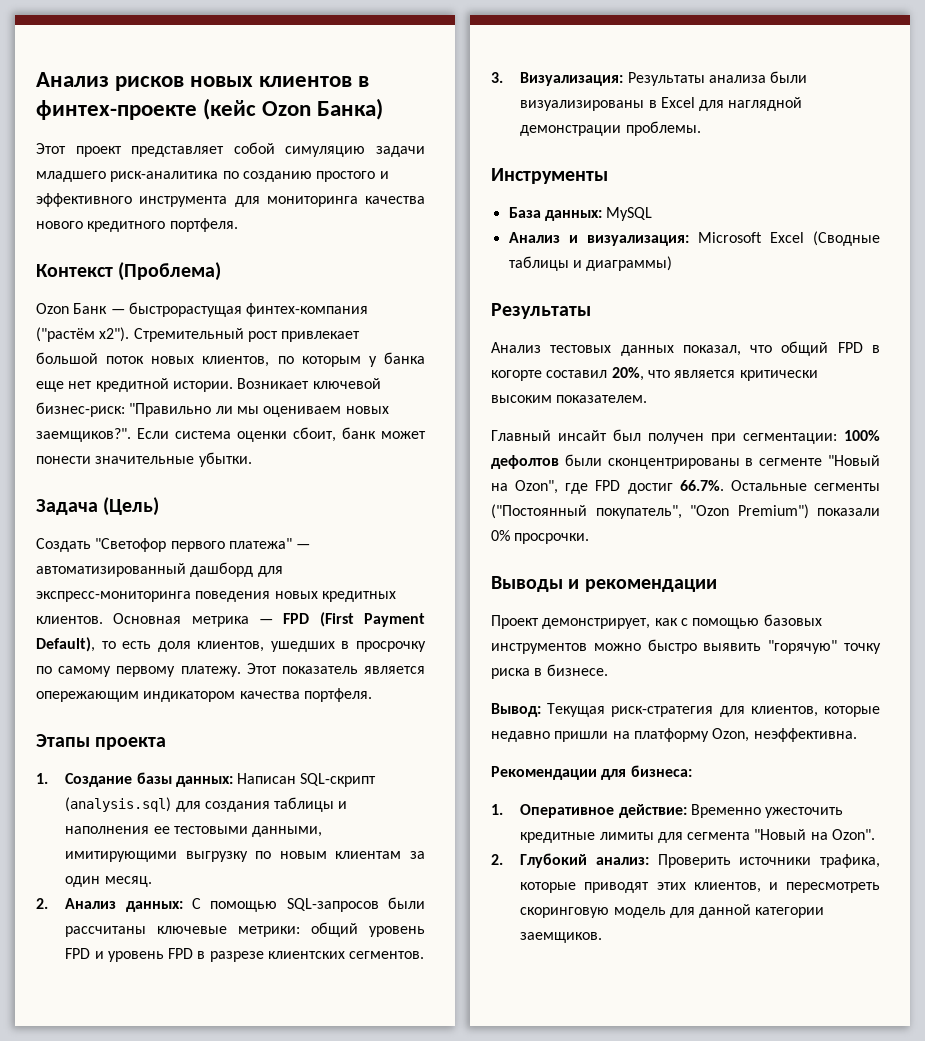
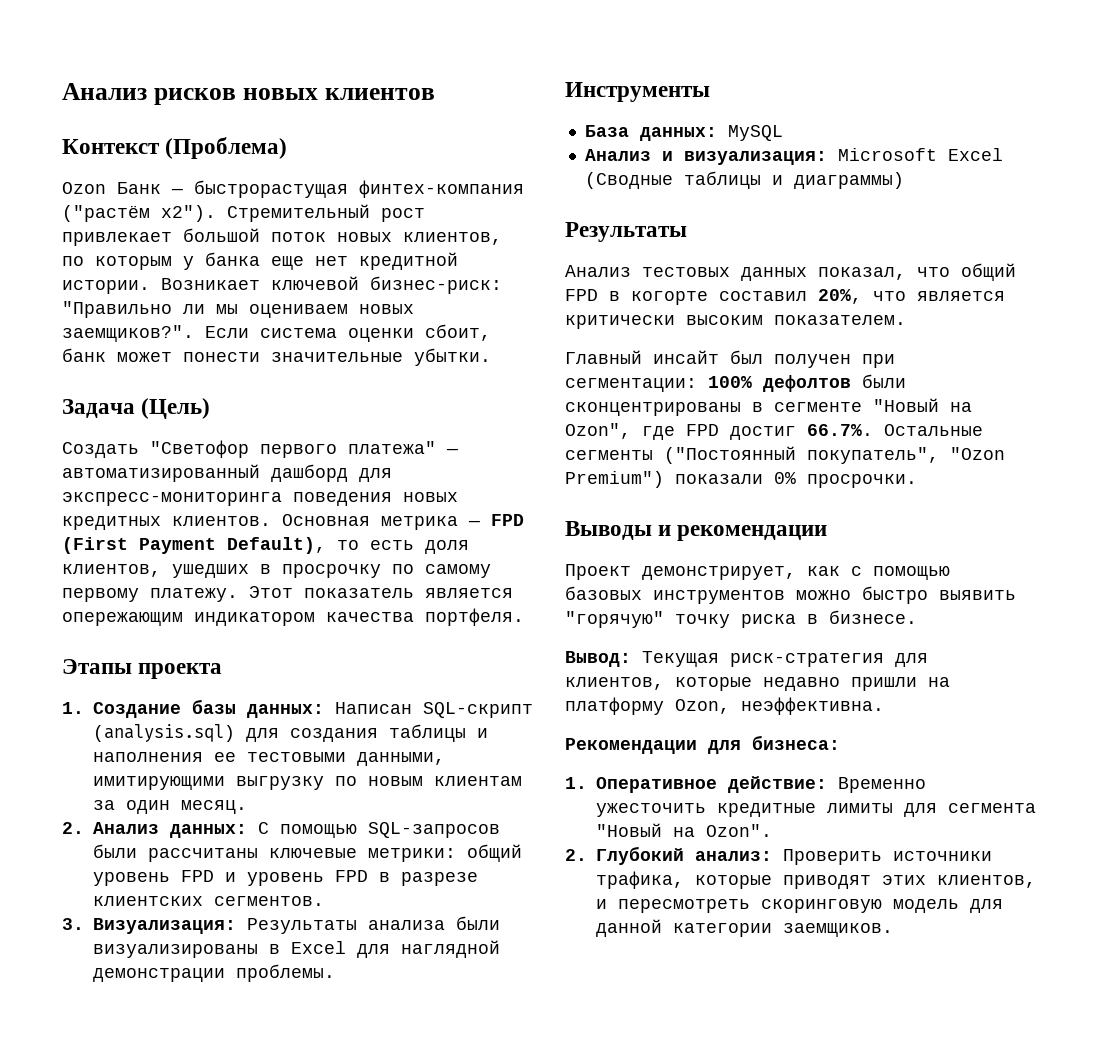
- Анализ рисков новых клиентов в финтех-проекте (кейс Ozon Банка)
- Этот проект представляет собой симуляцию задачи младшего риск-аналитика по созданию простого и эффективного инструмента для мониторинга качества нового кредитного портфеля.
+ Анализ рисков новых клиентов

